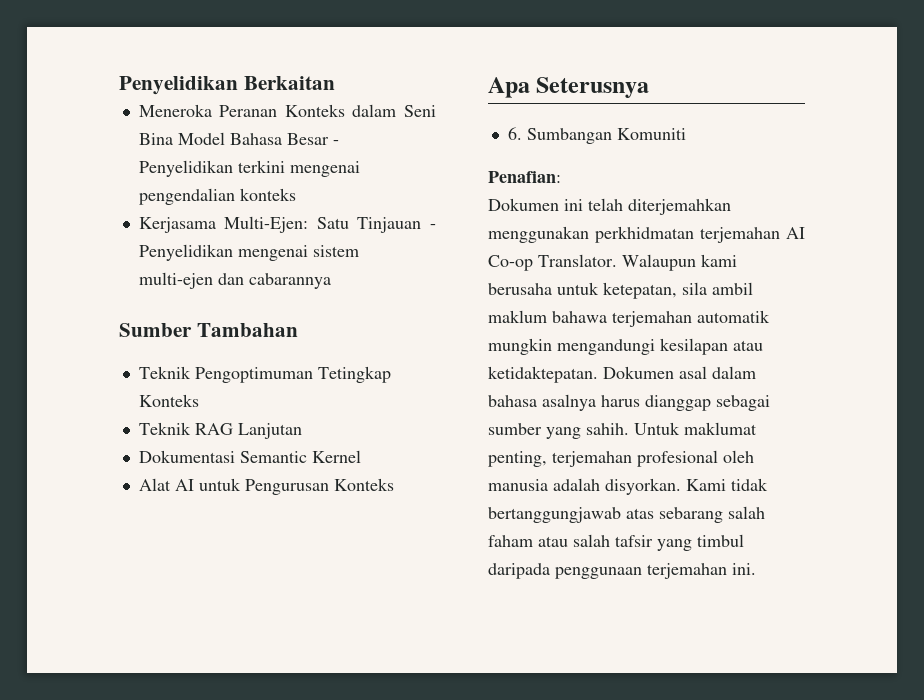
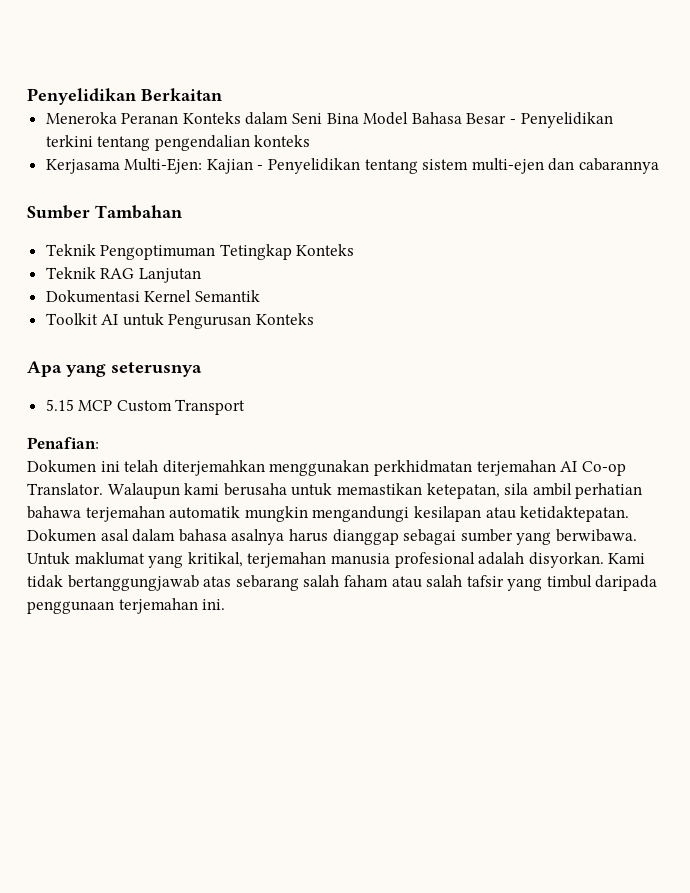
- Meneroka Peranan Konteks dalam Seni Bina Model Bahasa Besar - Penyelidikan terkini mengenai pengendalian konteks
+ Meneroka Peranan Konteks dalam Seni Bina Model Bahasa Besar - Penyelidikan terkini tentang pengendalian konteks
- Kerjasama Multi-Ejen: Satu Tinjauan - Penyelidikan mengenai sistem multi-ejen dan cabarannya
+ Kerjasama Multi-Ejen: Kajian - Penyelidikan tentang sistem multi-ejen dan cabarannya
- Dokumentasi Semantic Kernel
- Alat AI untuk Pengurusan Konteks
+ Dokumentasi Kernel Semantik
+ Toolkit AI untuk Pengurusan Konteks
- Apa Seterusnya
- 6. Sumbangan Komuniti
+ Apa yang seterusnya
+ 5.15 MCP Custom Transport
- Walaupun kami berusaha untuk ketepatan, sila ambil maklum bahawa terjemahan automatik mungkin mengandungi kesilapan atau ketidaktepatan.
+ Walaupun kami berusaha untuk memastikan ketepatan, sila ambil perhatian bahawa terjemahan automatik mungkin mengandungi kesilapan atau ketidaktepatan.
- Dokumen asal dalam bahasa asalnya harus dianggap sebagai sumber yang sahih.
+ Dokumen asal dalam bahasa asalnya harus dianggap sebagai sumber yang berwibawa.
- Untuk maklumat penting, terjemahan profesional oleh manusia adalah disyorkan.
+ Untuk maklumat yang kritikal, terjemahan manusia profesional adalah disyorkan.

